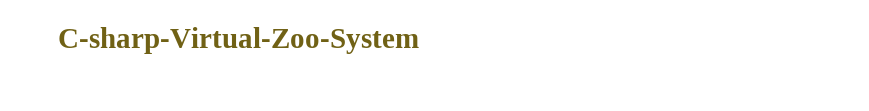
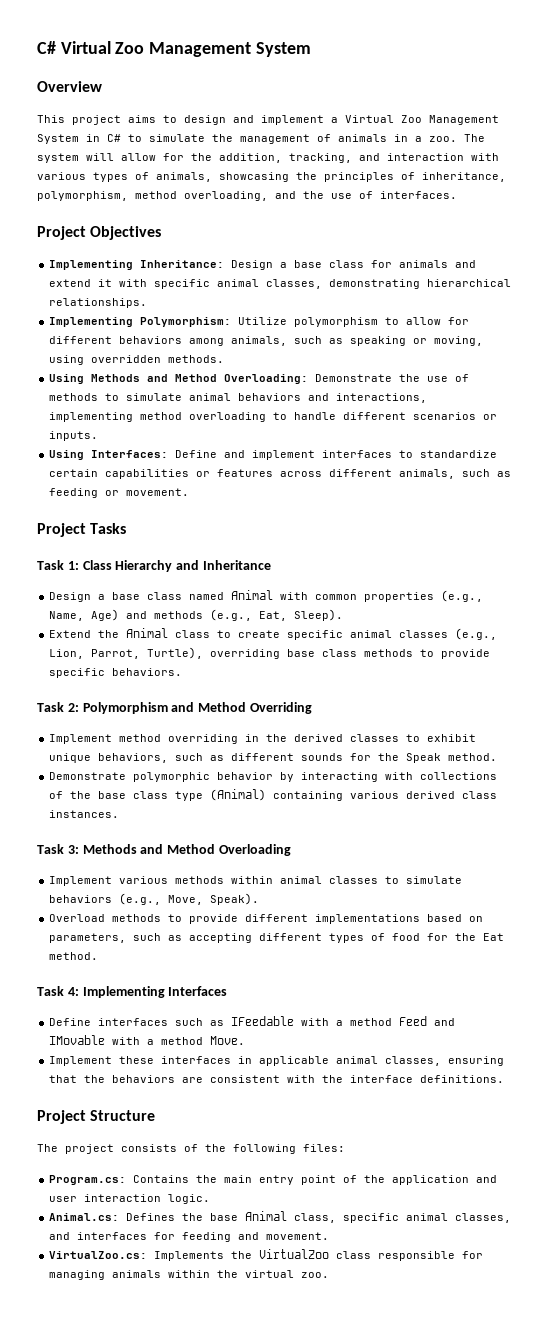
- C-sharp-Virtual-Zoo-System
+ C# Virtual Zoo Management System
+ Overview
+ This project aims to design and implement a Virtual Zoo Management System in C# to simulate the management of animals in a zoo. The system will allow for the addition, tracking, and interaction with various types of animals, showcasing the principles of inheritance, polymorphism, method overloading, and the use of interfaces.
+ Project Objectives
+ Implementing Inheritance: Design a base class for animals and extend it with specific animal classes, demonstrating hierarchical relationships.
+ Implementing Polymorphism: Utilize polymorphism to allow for different behaviors among animals, such as speaking or moving, using overridden methods.
+ Using Methods and Method Overloading: Demonstrate the use of methods to simulate animal behaviors and interactions, implementing method overloading to handle different scenarios or inputs.
+ Using Interfaces: Define and implement interfaces to standardize certain capabilities or features across different animals, such as feeding or movement.
+ Project Tasks
+ Task 1: Class Hierarchy and Inheritance
+ Design a base class named Animal with common properties (e.g., Name, Age) and methods (e.g., Eat, Sleep).
+ Extend the Animal class to create specific animal classes (e.g., Lion, Parrot, Turtle), overriding base class methods to provide specific behaviors.
+ Task 2: Polymorphism and Method Overriding
+ Implement method overriding in the derived classes to exhibit unique behaviors, such as different sounds for the Speak method.
+ Demonstrate polymorphic behavior by interacting with collections of the base class type (Animal) containing various derived class instances.
+ Task 3: Methods and Method Overloading
+ Implement various methods within animal classes to simulate behaviors (e.g., Move, Speak).
+ Overload methods to provide different implementations based on parameters, such as accepting different types of food for the Eat method.
+ Task 4: Implementing Interfaces
+ Define interfaces such as IFeedable with a method Feed and IMovable with a method Move.
+ Implement these interfaces in applicable animal classes, ensuring that the behaviors are consistent with the interface definitions.
+ Project Structure
+ The project consists of the following files:
+ Program.cs: Contains the main entry point of the application and user interaction logic.
+ Animal.cs: Defines the base Animal class, specific animal classes, and interfaces for feeding and movement.
+ VirtualZoo.cs: Implements the VirtualZoo class responsible for managing animals within the virtual zoo.

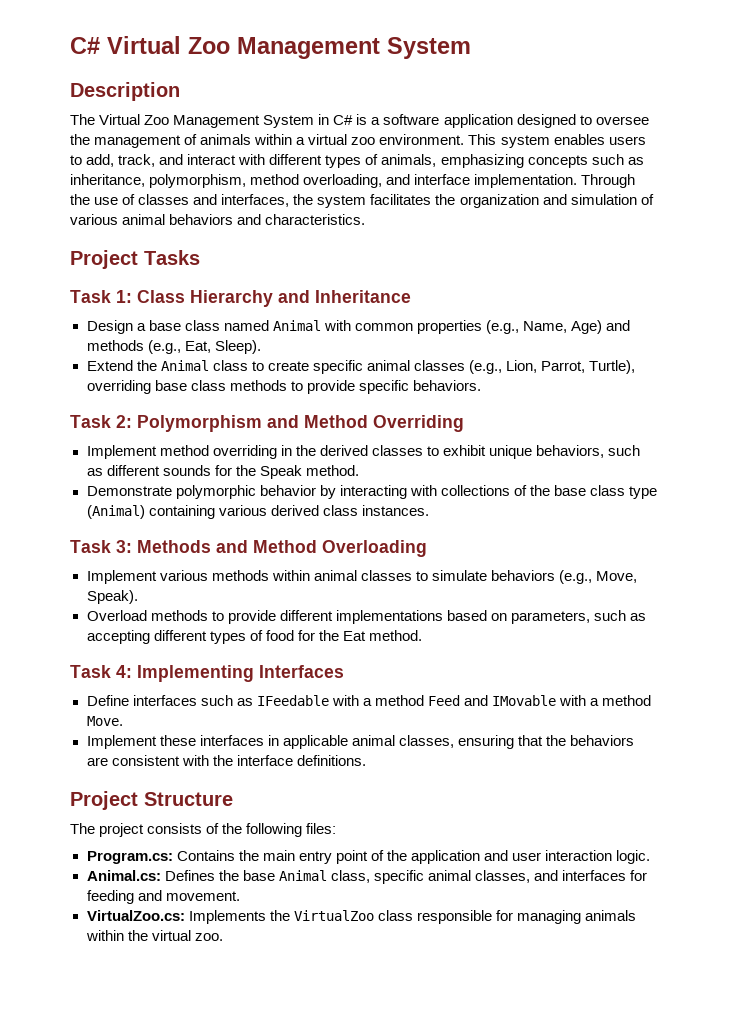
- Overview
- This project aims to design and implement a Virtual Zoo Management System in C# to simulate the management of animals in a zoo. The system will allow for the addition, tracking, and interaction with various types of animals, showcasing the principles of inheritance, polymorphism, method overloading, and the use of interfaces.
- Project Objectives
- Implementing Inheritance: Design a base class for animals and extend it with specific animal classes, demonstrating hierarchical relationships.
- Implementing Polymorphism: Utilize polymorphism to allow for different behaviors among animals, such as speaking or moving, using overridden methods.
- Using Methods and Method Overloading: Demonstrate the use of methods to simulate animal behaviors and interactions, implementing method overloading to handle different scenarios or inputs.
- Using Interfaces: Define and implement interfaces to standardize certain capabilities or features across different animals, such as feeding or movement.
+ Description
+ The Virtual Zoo Management System in C# is a software application designed to oversee the management of animals within a virtual zoo environment. This system enables users to add, track, and interact with different types of animals, emphasizing concepts such as inheritance, polymorphism, method overloading, and interface implementation. Through the use of classes and interfaces, the system facilitates the organization and simulation of various animal behaviors and characteristics.

